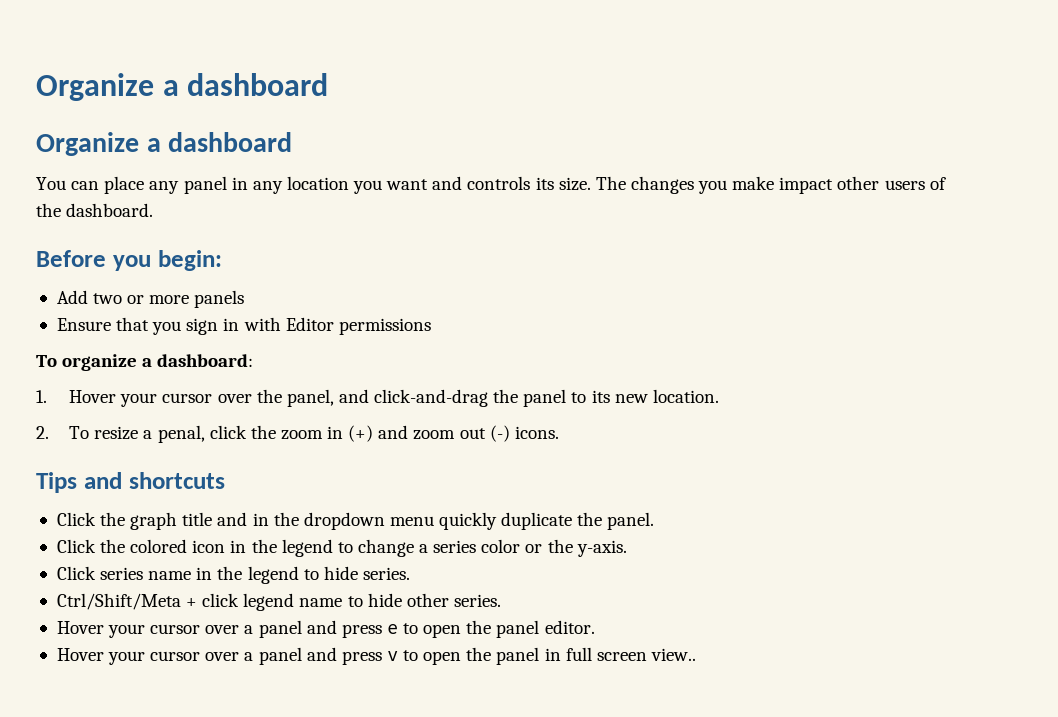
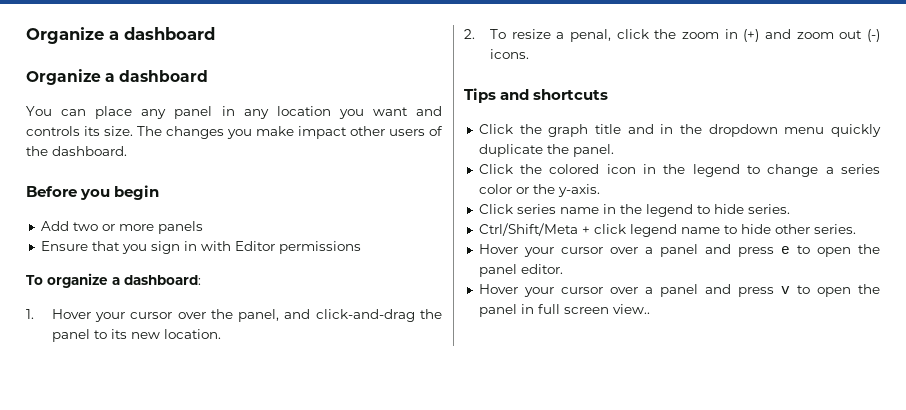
- Before you begin:
+ Before you begin

